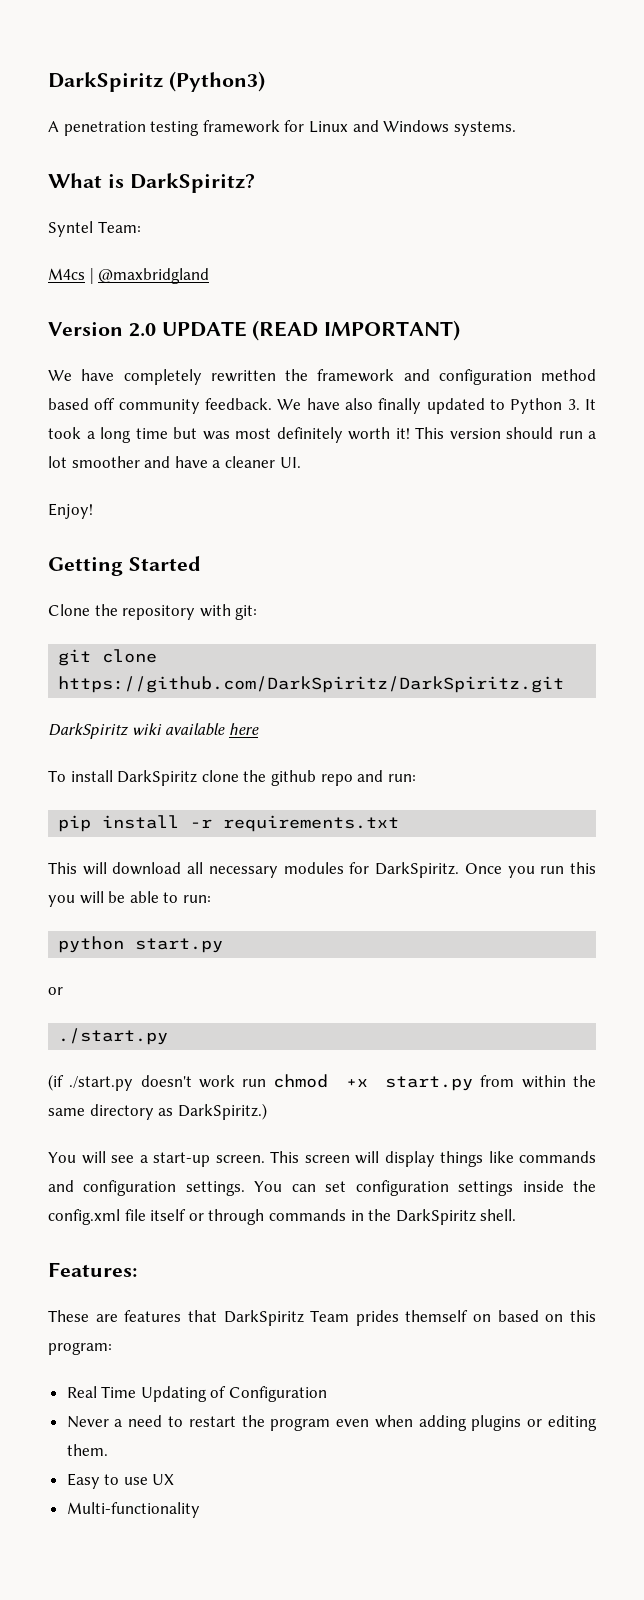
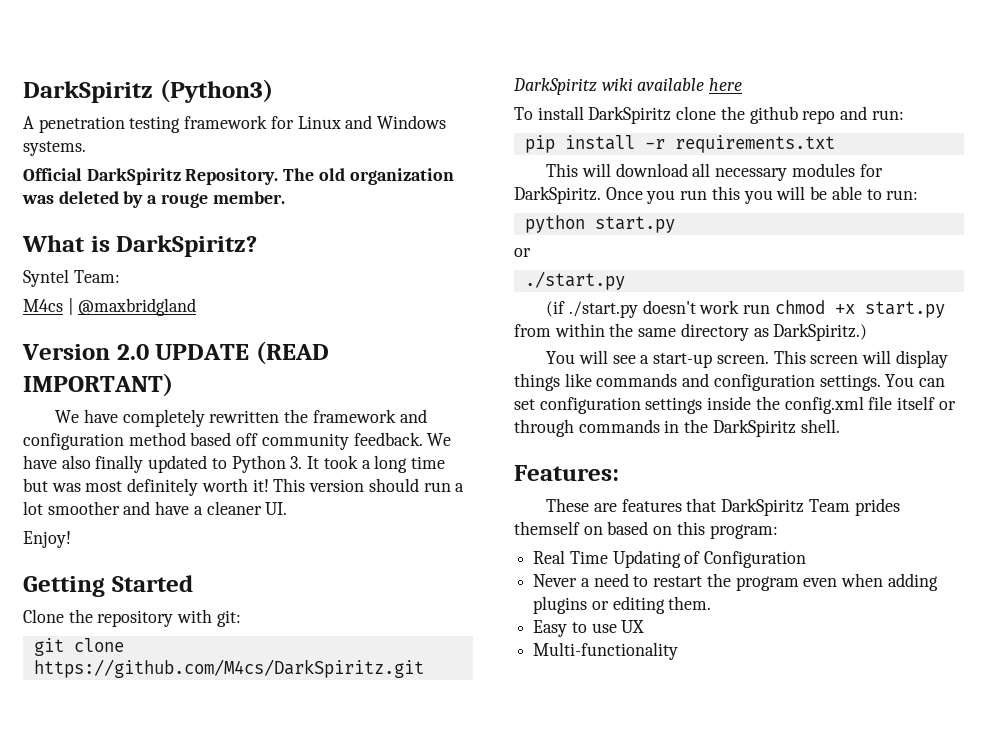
+ Official DarkSpiritz Repository. The old organization was deleted by a rouge member.
- git clone https://github.com/DarkSpiritz/DarkSpiritz.git
+ git clone https://github.com/M4cs/DarkSpiritz.git

